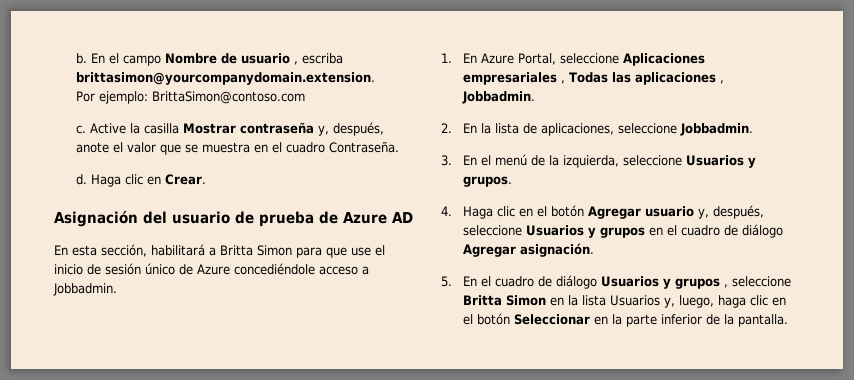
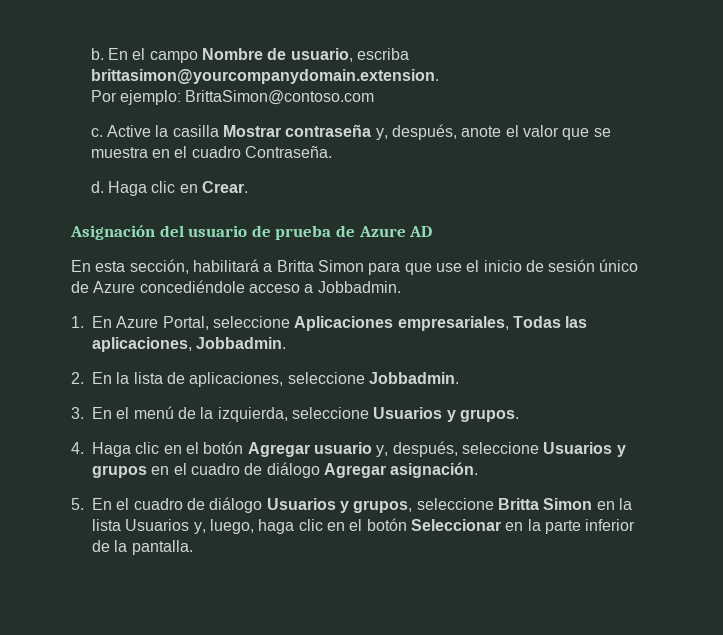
- En el campo Nombre de usuario , escriba brittasimon@yourcompanydomain.extension.
+ En el campo Nombre de usuario, escriba brittasimon@yourcompanydomain.extension.
- 1. En Azure Portal, seleccione Aplicaciones empresariales , Todas las aplicaciones , Jobbadmin.
+ 1. En Azure Portal, seleccione Aplicaciones empresariales, Todas las aplicaciones, Jobbadmin.
- 5. En el cuadro de diálogo Usuarios y grupos , seleccione Britta Simon en la lista Usuarios y, luego, haga clic en el botón Seleccionar en la parte inferior de la pantalla.
+ 5. En el cuadro de diálogo Usuarios y grupos, seleccione Britta Simon en la lista Usuarios y, luego, haga clic en el botón Seleccionar en la parte inferior de la pantalla.

